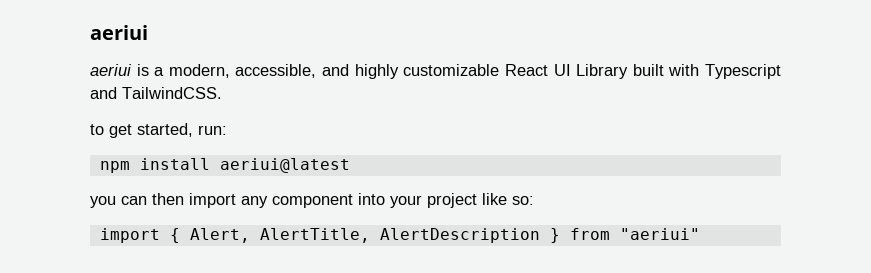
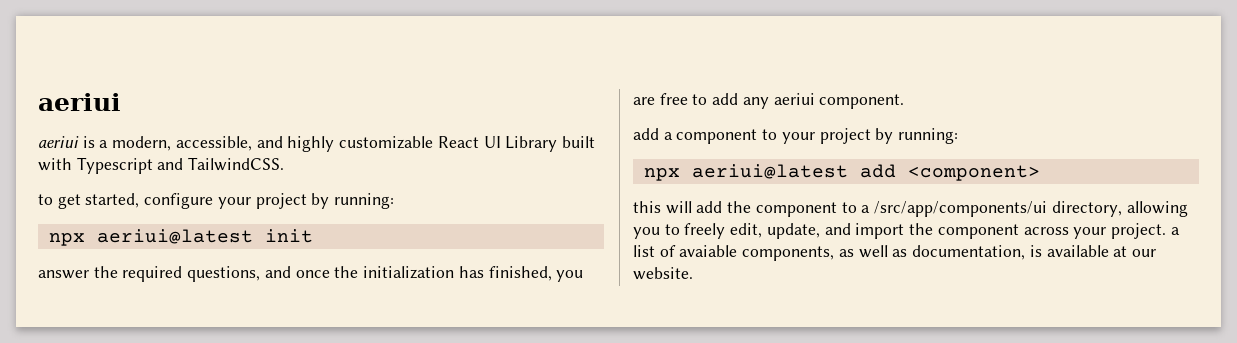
- to get started, run:
- npm install aeriui@latest
- you can then import any component into your project like so:
- import { Alert, AlertTitle, AlertDescription } from "aeriui"
+ to get started, configure your project by running:
+ npx aeriui@latest init
+ answer the required questions, and once the initialization has finished, you are free to add any aeriui component.
+ add a component to your project by running:
+ npx aeriui@latest add <component>
+ this will add the component to a /src/app/components/ui directory, allowing you to freely edit, update, and import the component across your project. a list of avaiable components, as well as documentation, is available at our website.

